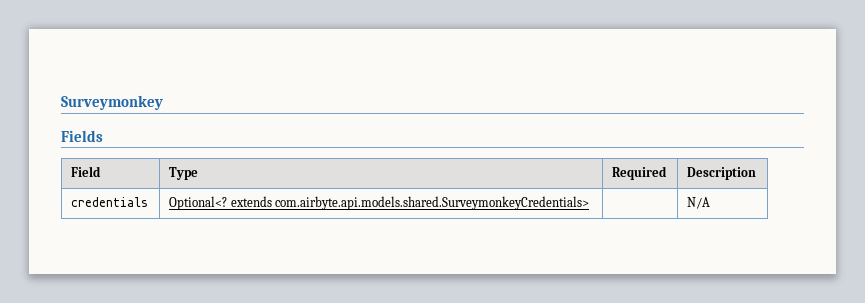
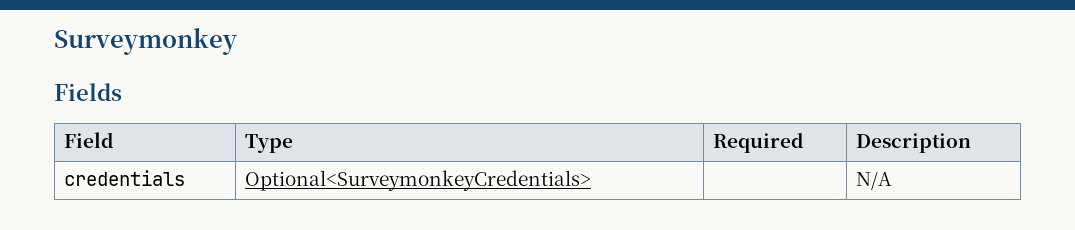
- credentials | Optional<? extends com.airbyte.api.models.shared.SurveymonkeyCredentials> | | N/A
+ credentials | Optional<SurveymonkeyCredentials> | | N/A

